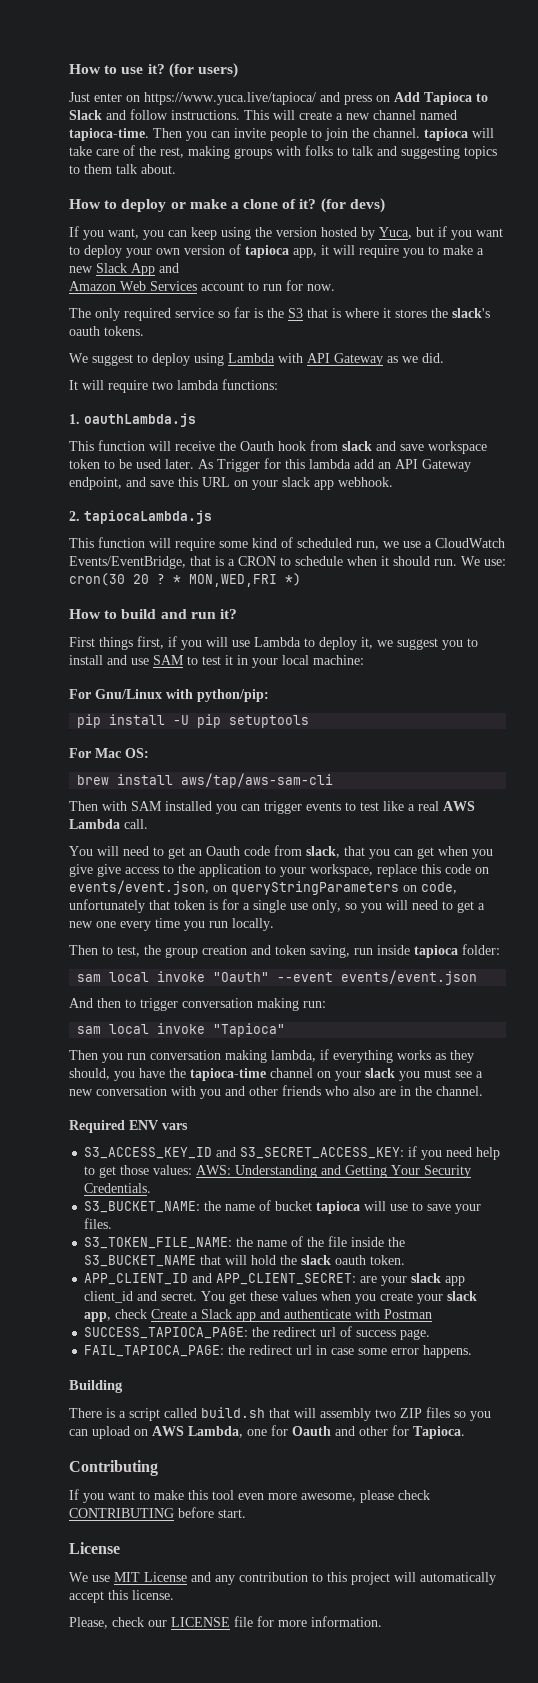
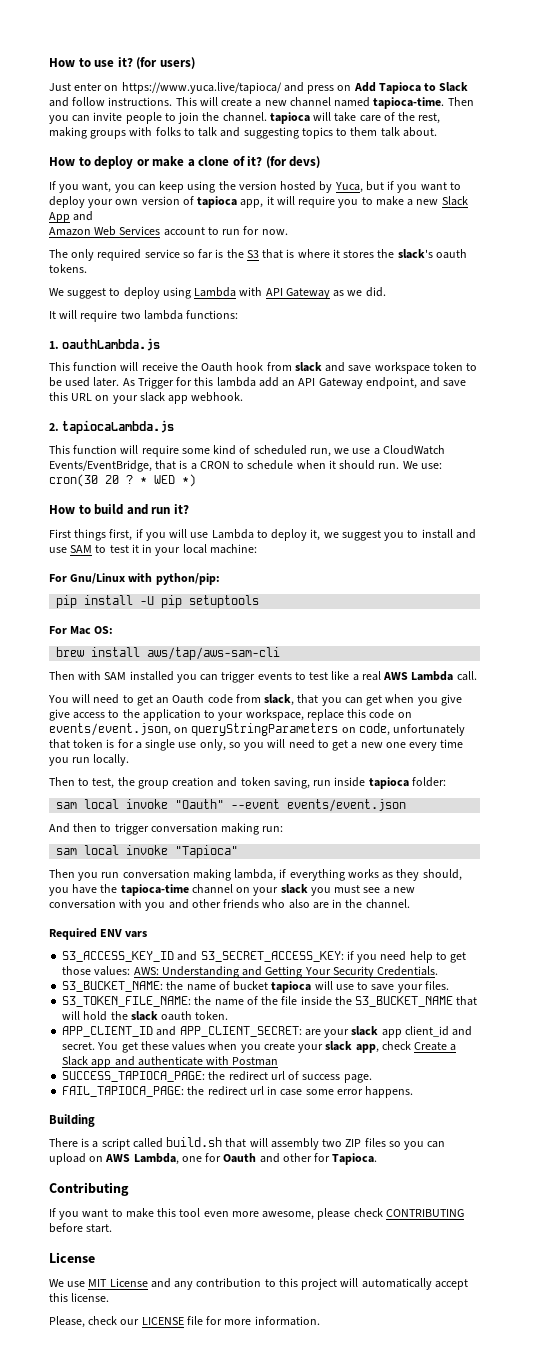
- * MON,WED,FRI *)
+ * WED *)

